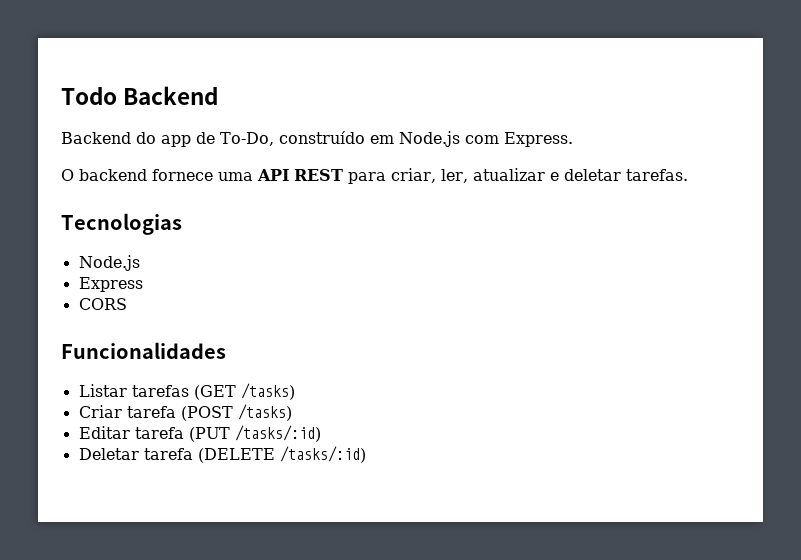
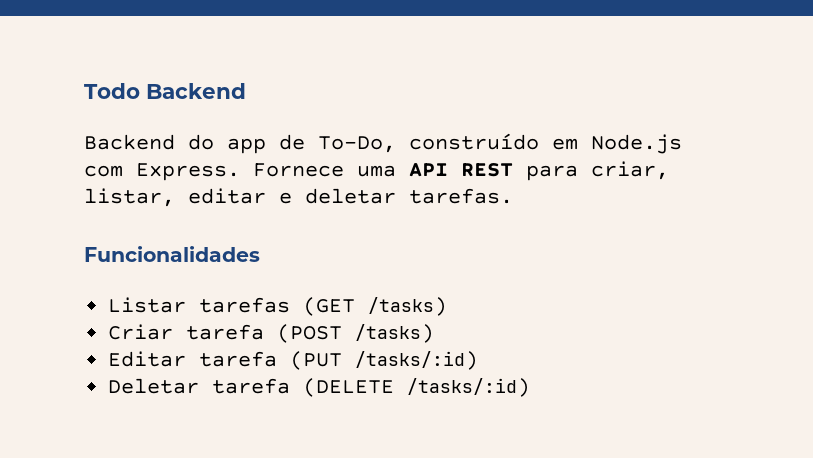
- Backend do app de To-Do, construído em Node.js com Express.
- O backend fornece uma API REST para criar, ler, atualizar e deletar tarefas.
+ Backend do app de To-Do, construído em Node.js com Express. Fornece uma API REST para criar, listar, editar e deletar tarefas.
- Tecnologias
- Node.js
- Express
- CORS

